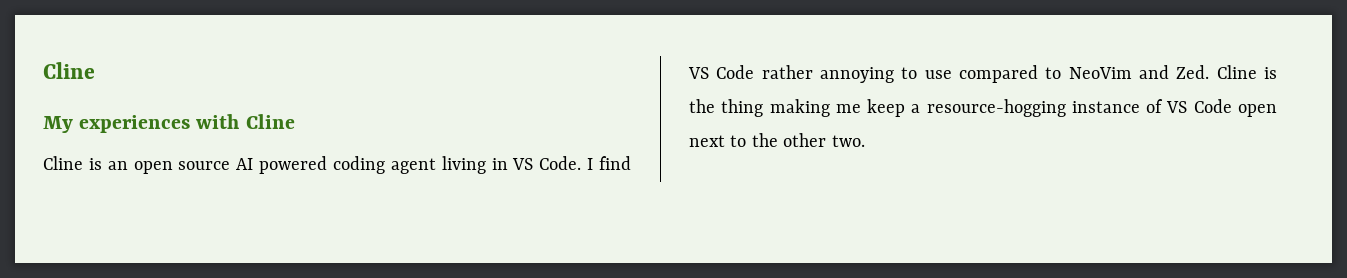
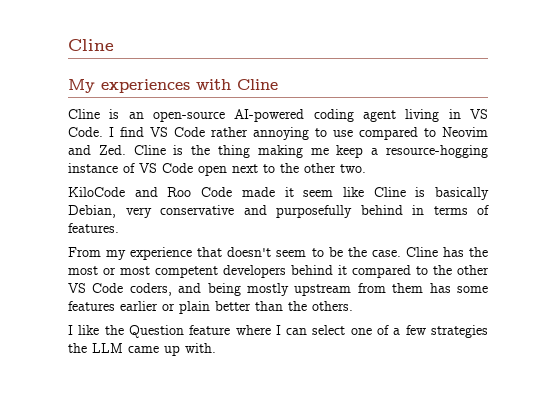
- Cline is an open source AI powered coding agent living in VS Code.
+ Cline is an open-source AI-powered coding agent living in VS Code.
- I find VS Code rather annoying to use compared to NeoVim and Zed. Cline is the thing making me keep a resource-hogging instance of VS Code open next to the other two.
+ I find VS Code rather annoying to use compared to Neovim and Zed. Cline is the thing making me keep a resource-hogging instance of VS Code open next to the other two.
+ KiloCode and Roo Code made it seem like Cline is basically Debian, very conservative and purposefully behind in terms of features.
+ From my experience that doesn't seem to be the case. Cline has the most or most competent developers behind it compared to the other VS Code coders, and being mostly upstream from them has some features earlier or plain better than the others.
+ I like the Question feature where I can select one of a few strategies the LLM came up with.

